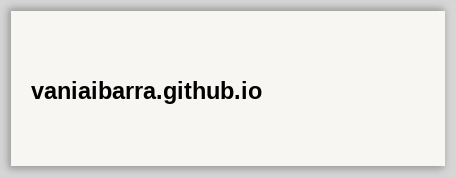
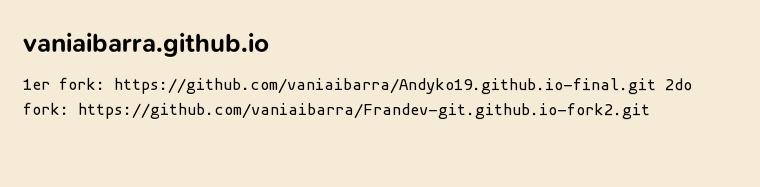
+ 1er fork: https://github.com/vaniaibarra/Andyko19.github.io-final.git 2do fork: https://github.com/vaniaibarra/Frandev-git.github.io-fork2.git

